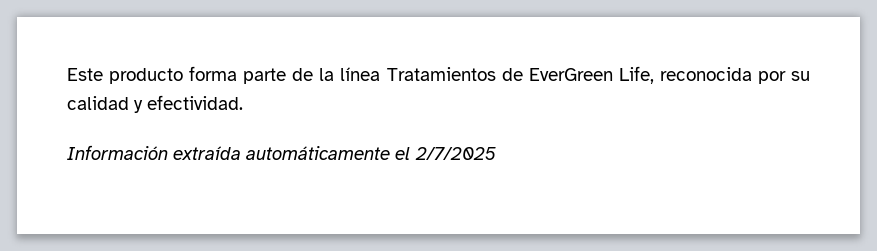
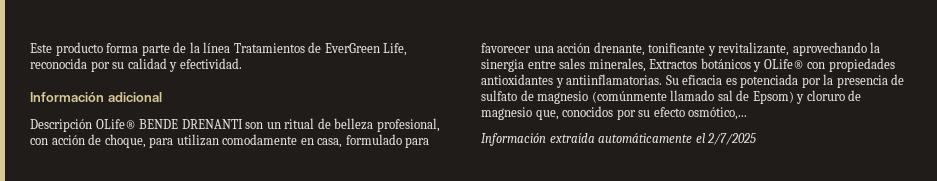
+ Información adicional
+ Descripción OLife® BENDE DRENANTI son un ritual de belleza profesional, con acción de choque, para utilizan comodamente en casa, formulado para favorecer una acción drenante, tonificante y revitalizante, aprovechando la sinergia entre sales minerales, Extractos botánicos y OLife® con propiedades antioxidantes y antiinflamatorias. Su eficacia es potenciada por la presencia de sulfato de magnesio (comúnmente llamado sal de Epsom) y cloruro de magnesio que, conocidos por su efecto osmótico,...

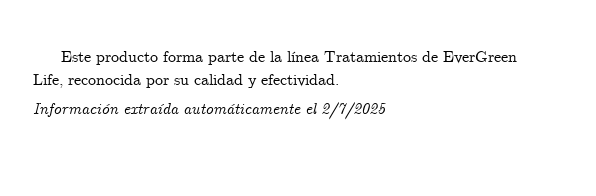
- Información adicional
- Descripción OLife® BENDE DRENANTI son un ritual de belleza profesional, con acción de choque, para utilizan comodamente en casa, formulado para favorecer una acción drenante, tonificante y revitalizante, aprovechando la sinergia entre sales minerales, Extractos botánicos y OLife® con propiedades antioxidantes y antiinflamatorias. Su eficacia es potenciada por la presencia de sulfato de magnesio (comúnmente llamado sal de Epsom) y cloruro de magnesio que, conocidos por su efecto osmótico,...

